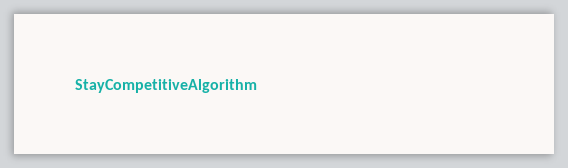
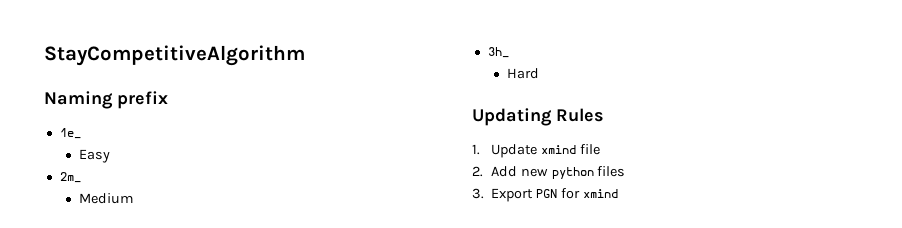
+ Naming prefix
+ 1e_
+ Easy
+ 2m_
+ Medium
+ 3h_
+ Hard
+ Updating Rules
+ 1. Update xmind file
+ 2. Add new python files
+ 3. Export PGN for xmind

